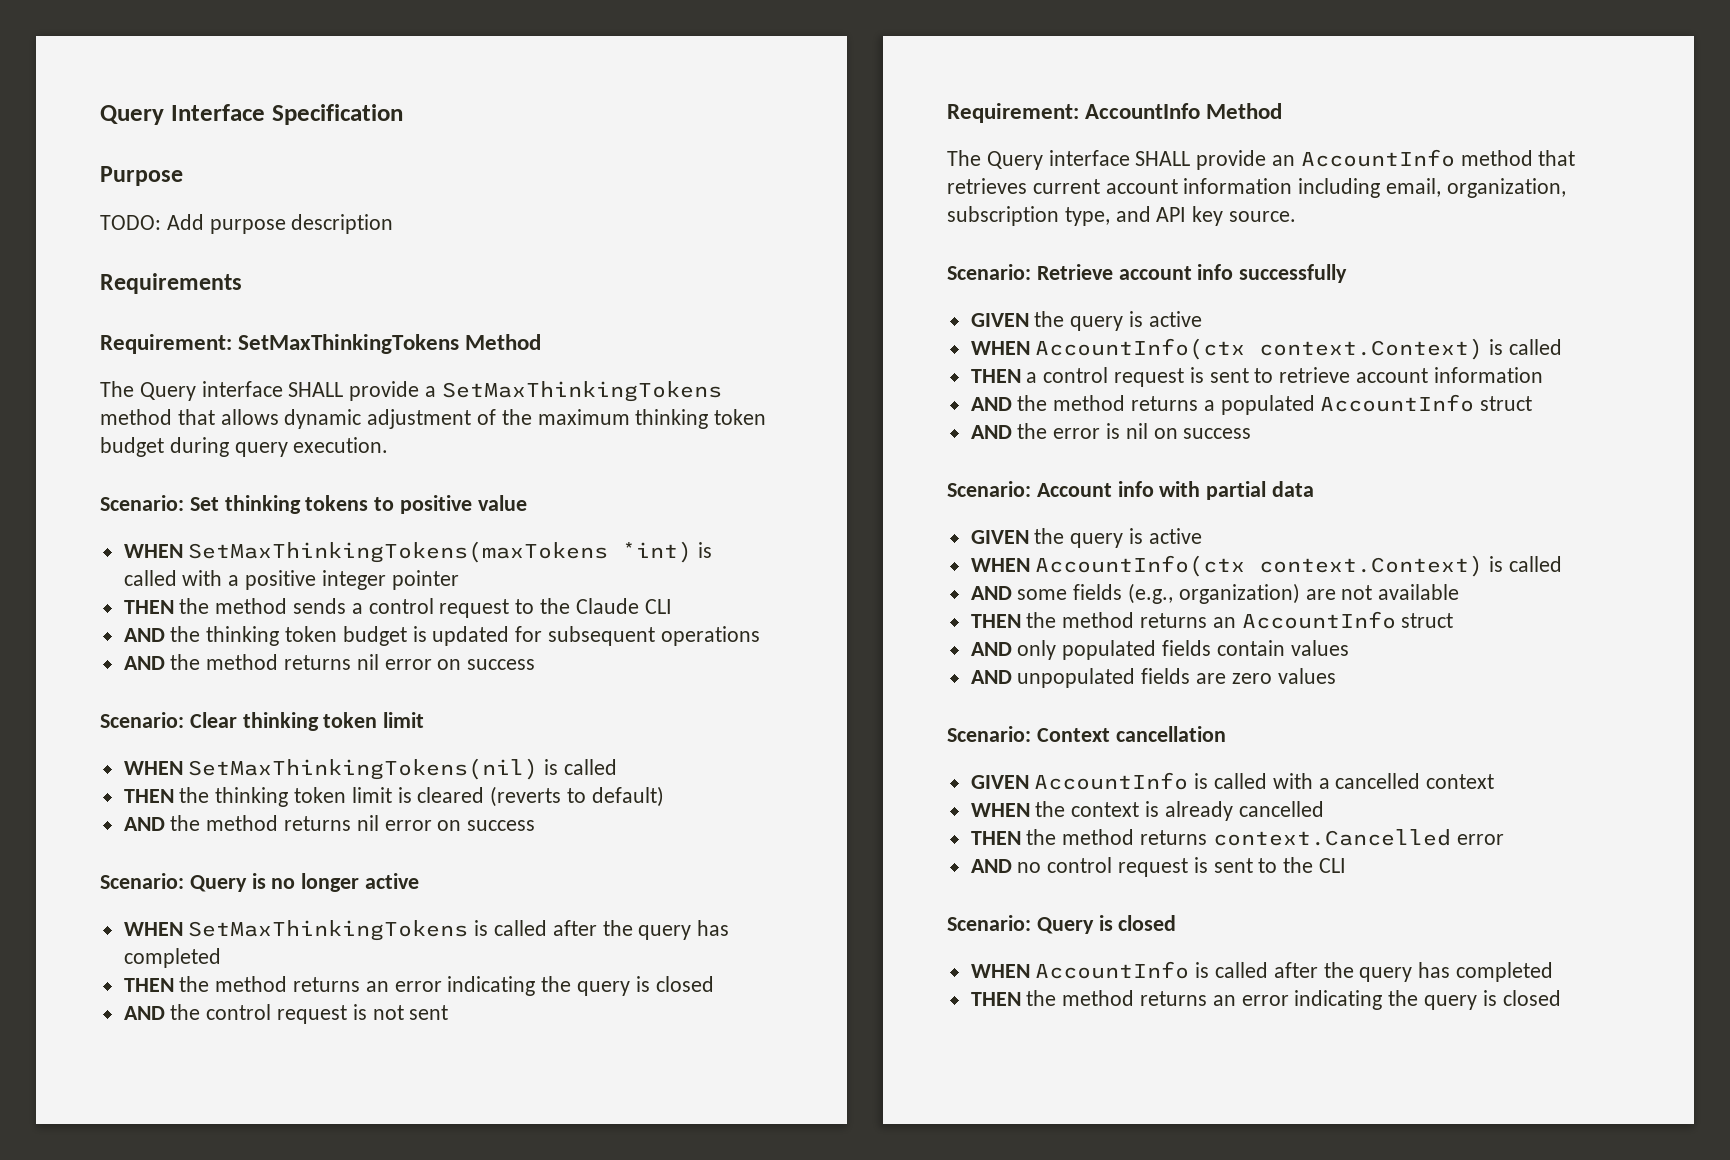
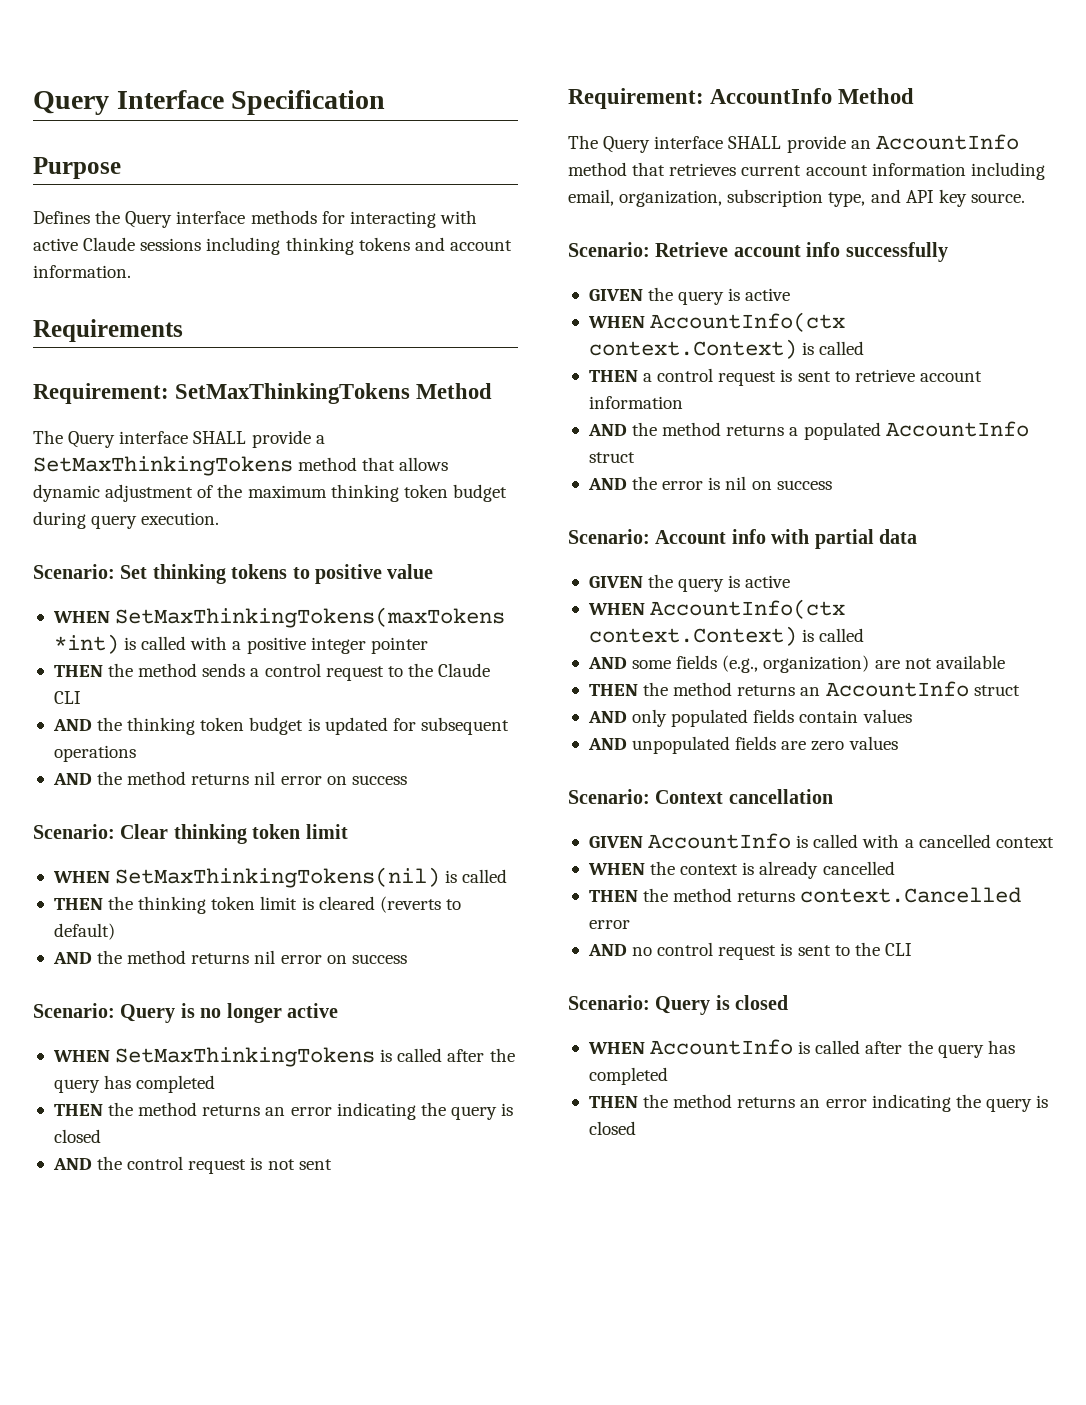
- TODO: Add purpose description
+ Defines the Query interface methods for interacting with active Claude sessions including thinking tokens and account information.

